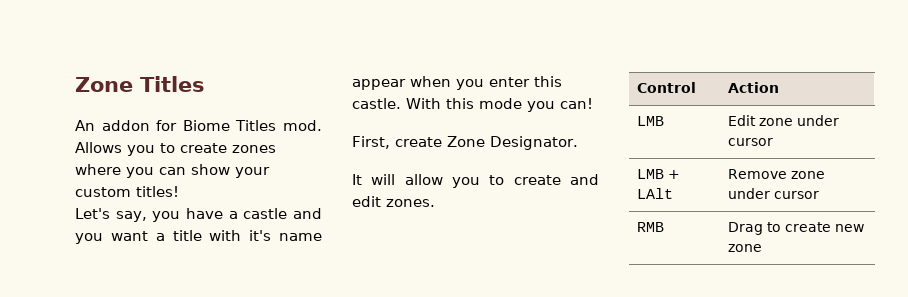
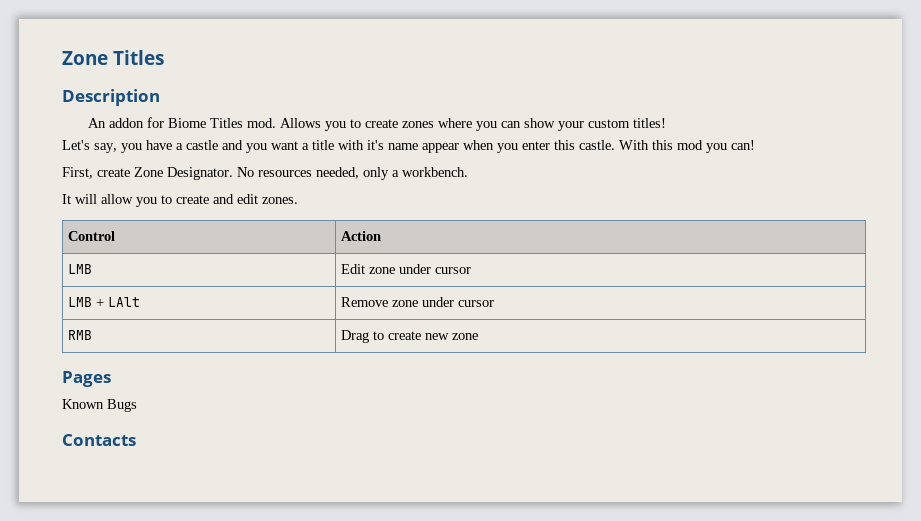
+ Description
- With this mode you can!
+ With this mod you can!
+ No resources needed, only a workbench.
+ Pages
+ Known Bugs
+ Contacts

